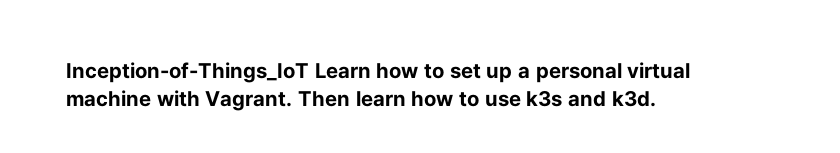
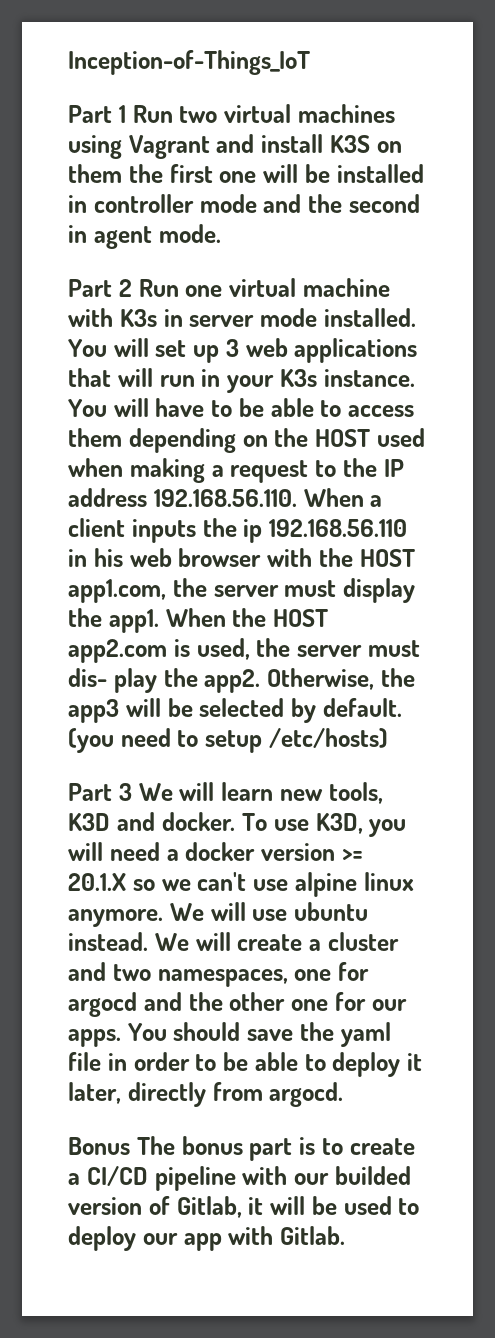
- Inception-of-Things_IoT Learn how to set up a personal virtual machine with Vagrant. Then learn how to use k3s and k3d.
+ Inception-of-Things_IoT
+ Part 1 Run two virtual machines using Vagrant and install K3S on them the first one will be installed in controller mode and the second in agent mode.
+ Part 2 Run one virtual machine with K3s in server mode installed. You will set up 3 web applications that will run in your K3s instance. You will have to be able to access them depending on the HOST used when making a request to the IP address 192.168.56.110. When a client inputs the ip 192.168.56.110 in his web browser with the HOST app1.com, the server must display the app1. When the HOST app2.com is used, the server must dis- play the app2. Otherwise, the app3 will be selected by default. (you need to setup /etc/hosts)
+ Part 3 We will learn new tools, K3D and docker. To use K3D, you will need a docker version >= 20.1.X so we can't use alpine linux anymore. We will use ubuntu instead. We will create a cluster and two namespaces, one for argocd and the other one for our apps. You should save the yaml file in order to be able to deploy it later, directly from argocd.
+ Bonus The bonus part is to create a CI/CD pipeline with our builded version of Gitlab, it will be used to deploy our app with Gitlab.

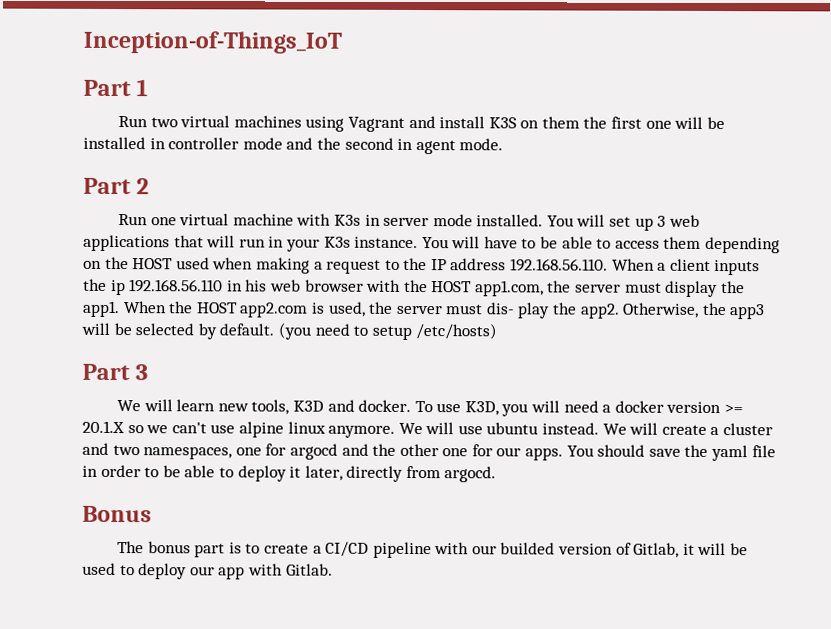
- Part 1 Run two virtual machines using Vagrant and install K3S on them the first one will be installed in controller mode and the second in agent mode.
+ Part 1
+ Run two virtual machines using Vagrant and install K3S on them the first one will be installed in controller mode and the second in agent mode.
- Part 2 Run one virtual machine with K3s in server mode installed.
+ Part 2
+ Run one virtual machine with K3s in server mode installed.
- Part 3 We will learn new tools, K3D and docker.
+ Part 3
+ We will learn new tools, K3D and docker.
- Bonus The bonus part is to create a CI/CD pipeline with our builded version of Gitlab, it will be used to deploy our app with Gitlab.
+ Bonus
+ The bonus part is to create a CI/CD pipeline with our builded version of Gitlab, it will be used to deploy our app with Gitlab.

